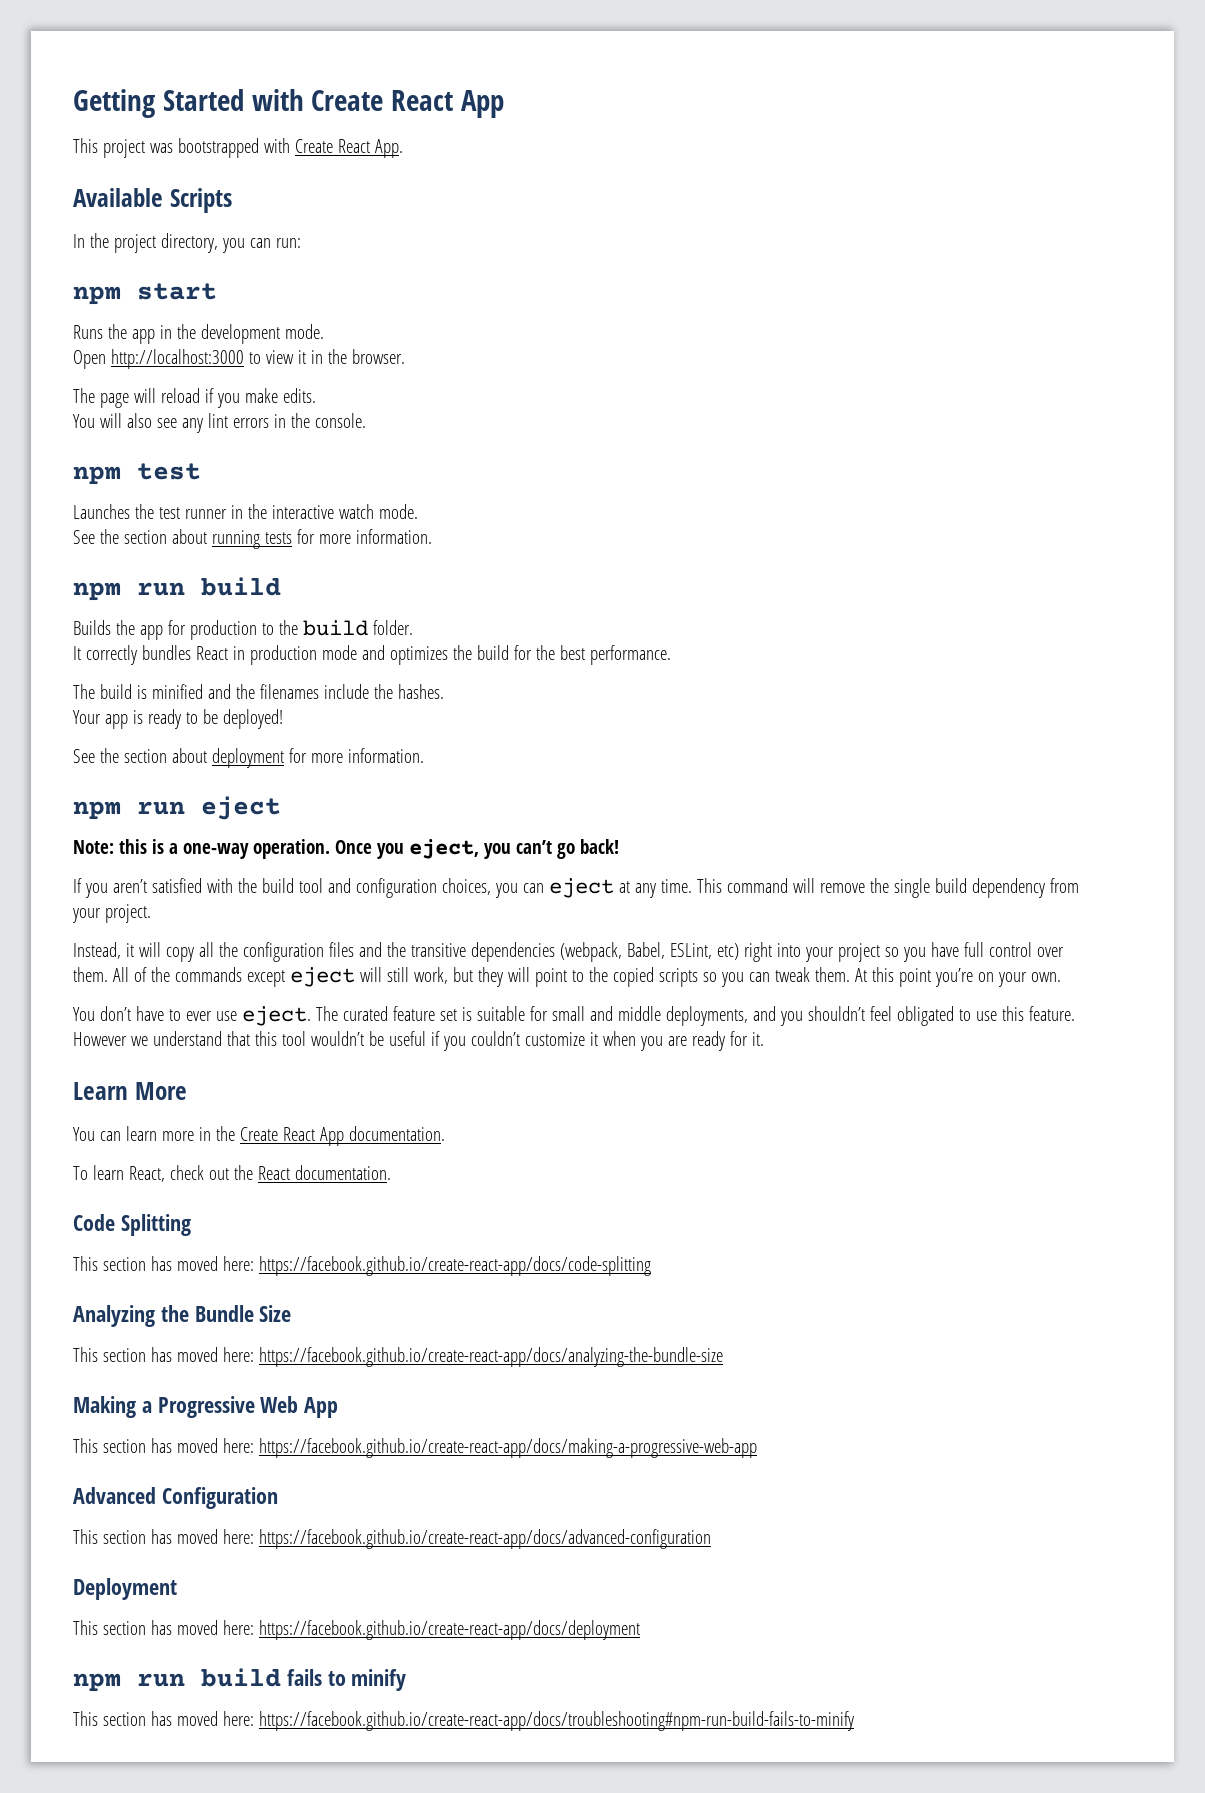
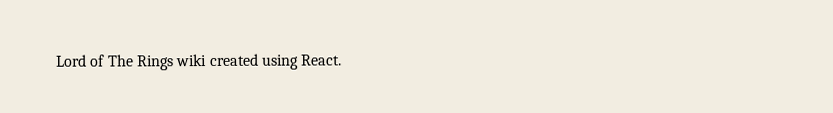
- Getting Started with Create React App
- This project was bootstrapped with Create React App.
- Available Scripts
- In the project directory, you can run:
- npm start
- Runs the app in the development mode.
- Open http://localhost:3000 to view it in the browser.
- The page will reload if you make edits.
- You will also see any lint errors in the console.
- npm test
- Launches the test runner in the interactive watch mode.
- See the section about running tests for more information.
- npm run build
- Builds the app for production to the build folder.
- It correctly bundles React in production mode and optimizes the build for the best performance.
- The build is minified and the filenames include the hashes.
- Your app is ready to be deployed!
- See the section about deployment for more information.
- npm run eject
- Note: this is a one-way operation. Once you eject, you can’t go back!
- If you aren’t satisfied with the build tool and configuration choices, you can eject at any time. This command will remove the single build dependency from your project.
- Instead, it will copy all the configuration files and the transitive dependencies (webpack, Babel, ESLint, etc) right into your project so you have full control over them. All of the commands except eject will still work, but they will point to the copied scripts so you can tweak them. At this point you’re on your own.
- You don’t have to ever use eject. The curated feature set is suitable for small and middle deployments, and you shouldn’t feel obligated to use this feature. However we understand that this tool wouldn’t be useful if you couldn’t customize it when you are ready for it.
- Learn More
- You can learn more in the Create React App documentation.
- To learn React, check out the React documentation.
- Code Splitting
- This section has moved here: https://facebook.github.io/create-react-app/docs/code-splitting
- Analyzing the Bundle Size
- This section has moved here: https://facebook.github.io/create-react-app/docs/analyzing-the-bundle-size
- Making a Progressive Web App
- This section has moved here: https://facebook.github.io/create-react-app/docs/making-a-progressive-web-app
- Advanced Configuration
- This section has moved here: https://facebook.github.io/create-react-app/docs/advanced-configuration
- Deployment
- This section has moved here: https://facebook.github.io/create-react-app/docs/deployment
- npm run build fails to minify
- This section has moved here: https://facebook.github.io/create-react-app/docs/troubleshooting#npm-run-build-fails-to-minify
+ Lord of The Rings wiki created using React.

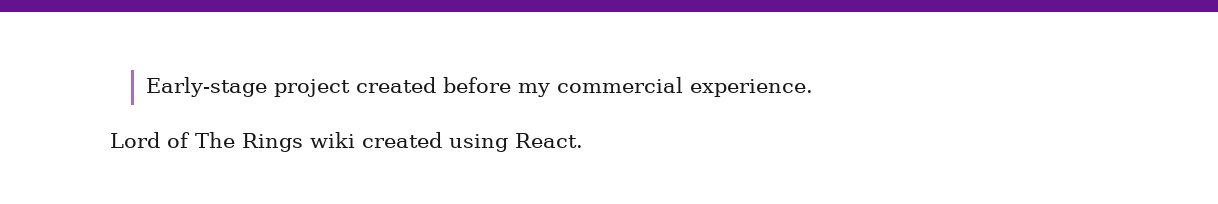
+ Early-stage project created before my commercial experience.

